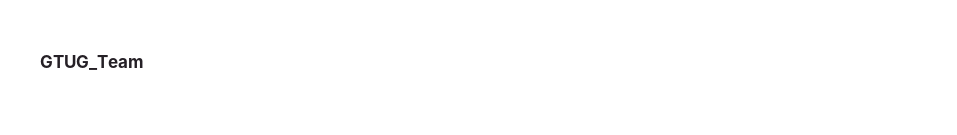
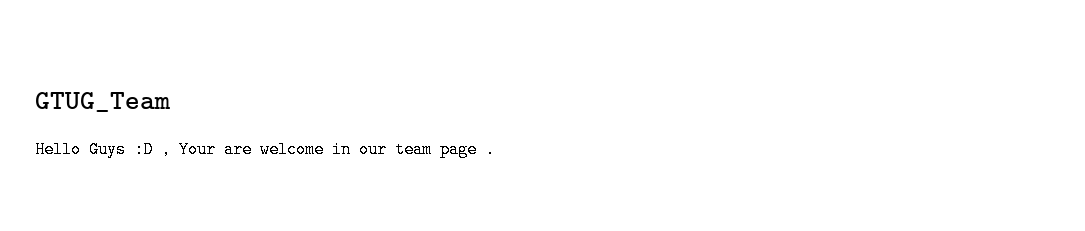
+ Hello Guys :D , Your are welcome in our team page .

